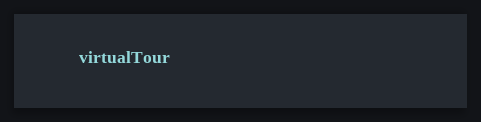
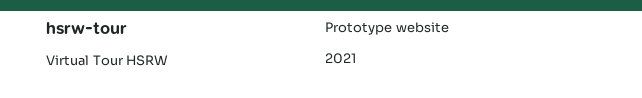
- virtualTour
+ hsrw-tour
+ Virtual Tour HSRW
+ Prototype website
+ 2021

